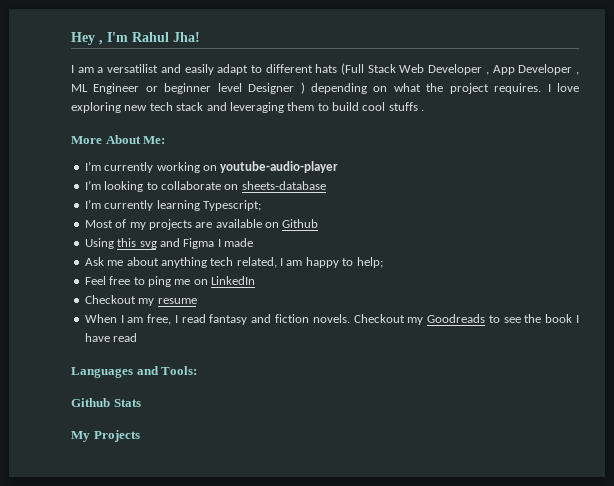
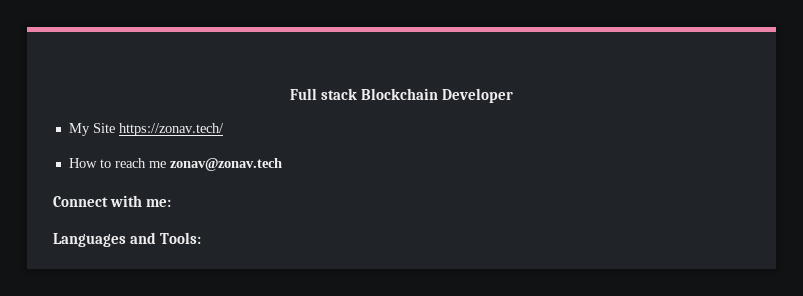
- Hey , I'm Rahul Jha!
- I am a versatilist and easily adapt to different hats (Full Stack Web Developer , App Developer , ML Engineer or beginner level Designer ) depending on what the project requires. I love exploring new tech stack and leveraging them to build cool stuffs .
- More About Me:
- I’m currently working on youtube-audio-player
- I’m looking to collaborate on sheets-database
- I’m currently learning Typescript;
- Most of my projects are available on Github
- Using this svg and Figma I made
- Ask me about anything tech related, I am happy to help;
- Feel free to ping me on LinkedIn
- Checkout my resume
- When I am free, I read fantasy and fiction novels. Checkout my Goodreads to see the book I have read
+ Full stack Blockchain Developer
+ My Site https://zonav.tech/
+ How to reach me zonav@zonav.tech
+ Connect with me:
- Github Stats
- My Projects

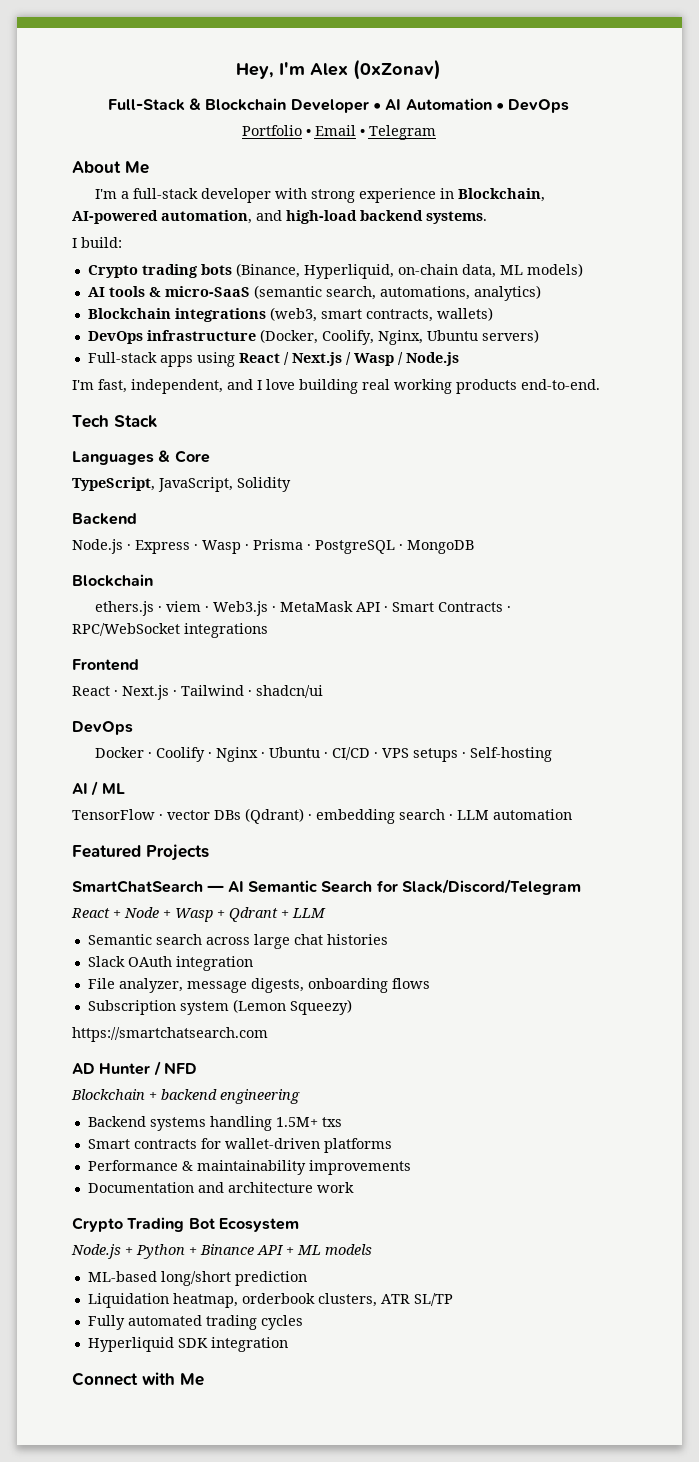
- Full stack Blockchain Developer
- My Site https://zonav.tech/
- How to reach me zonav@zonav.tech
- Connect with me:
- Languages and Tools:
+ Hey, I'm Alex (0xZonav)
+ Full-Stack & Blockchain Developer • AI Automation • DevOps
+ Portfolio • Email • Telegram
+ About Me
+ I'm a full-stack developer with strong experience in Blockchain, AI-powered automation, and high-load backend systems.
+ I build:
+ Crypto trading bots (Binance, Hyperliquid, on-chain data, ML models)
+ AI tools & micro-SaaS (semantic search, automations, analytics)
+ Blockchain integrations (web3, smart contracts, wallets)
+ DevOps infrastructure (Docker, Coolify, Nginx, Ubuntu servers)
+ Full-stack apps using React / Next.js / Wasp / Node.js
+ I'm fast, independent, and I love building real working products end-to-end.
+ Tech Stack
+ Languages & Core
+ TypeScript, JavaScript, Solidity
+ Backend
+ Node.js · Express · Wasp · Prisma · PostgreSQL · MongoDB
+ Blockchain
+ ethers.js · viem · Web3.js · MetaMask API · Smart Contracts · RPC/WebSocket integrations
+ Frontend
+ React · Next.js · Tailwind · shadcn/ui
+ DevOps
+ Docker · Coolify · Nginx · Ubuntu · CI/CD · VPS setups · Self-hosting
+ AI / ML
+ TensorFlow · vector DBs (Qdrant) · embedding search · LLM automation
+ Featured Projects
+ SmartChatSearch — AI Semantic Search for Slack/Discord/Telegram
+ React + Node + Wasp + Qdrant + LLM
+ Semantic search across large chat histories
+ Slack OAuth integration
+ File analyzer, message digests, onboarding flows
+ Subscription system (Lemon Squeezy)
+ https://smartchatsearch.com
+ AD Hunter / NFD
+ Blockchain + backend engineering
+ Backend systems handling 1.5M+ txs
+ Smart contracts for wallet-driven platforms
+ Performance & maintainability improvements
+ Documentation and architecture work
+ Crypto Trading Bot Ecosystem
+ Node.js + Python + Binance API + ML models
+ ML-based long/short prediction
+ Liquidation heatmap, orderbook clusters, ATR SL/TP
+ Fully automated trading cycles
+ Hyperliquid SDK integration
+ Connect with Me

